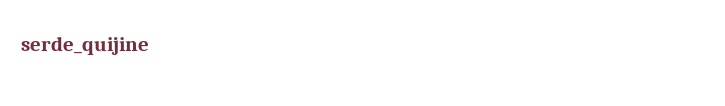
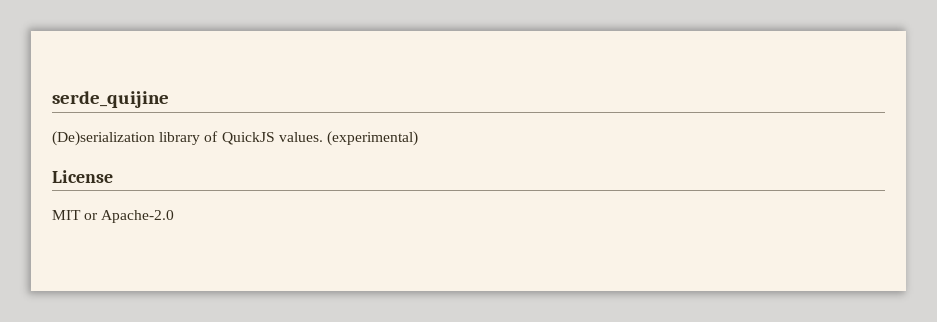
+ (De)serialization library of QuickJS values. (experimental)
+ License
+ MIT or Apache-2.0

